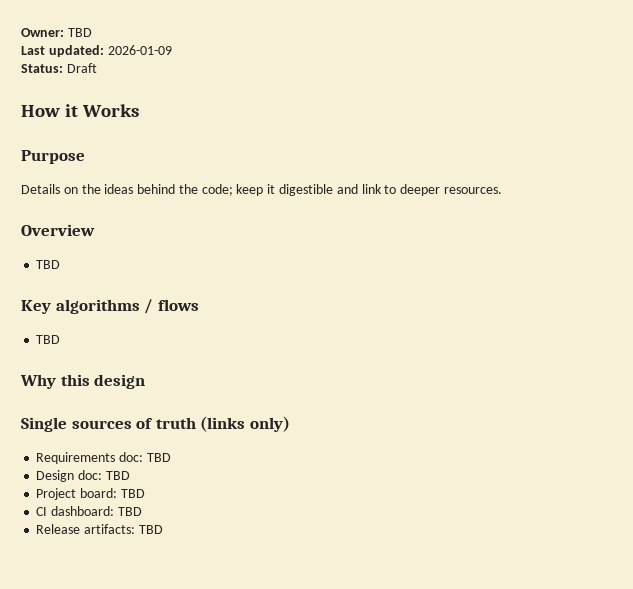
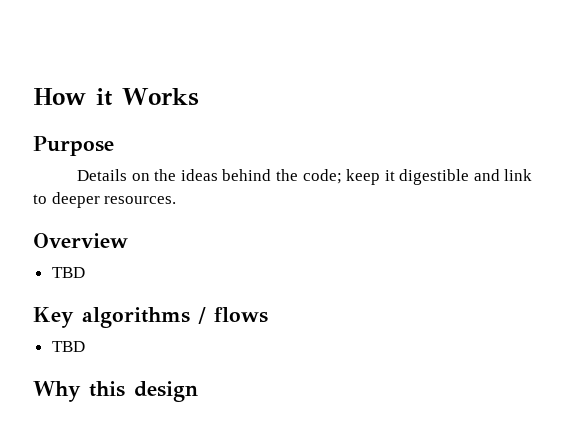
- Owner: TBD
- Last updated: 2026-01-09
- Status: Draft
- Single sources of truth (links only)
- Requirements doc: TBD
- Design doc: TBD
- Project board: TBD
- CI dashboard: TBD
- Release artifacts: TBD

